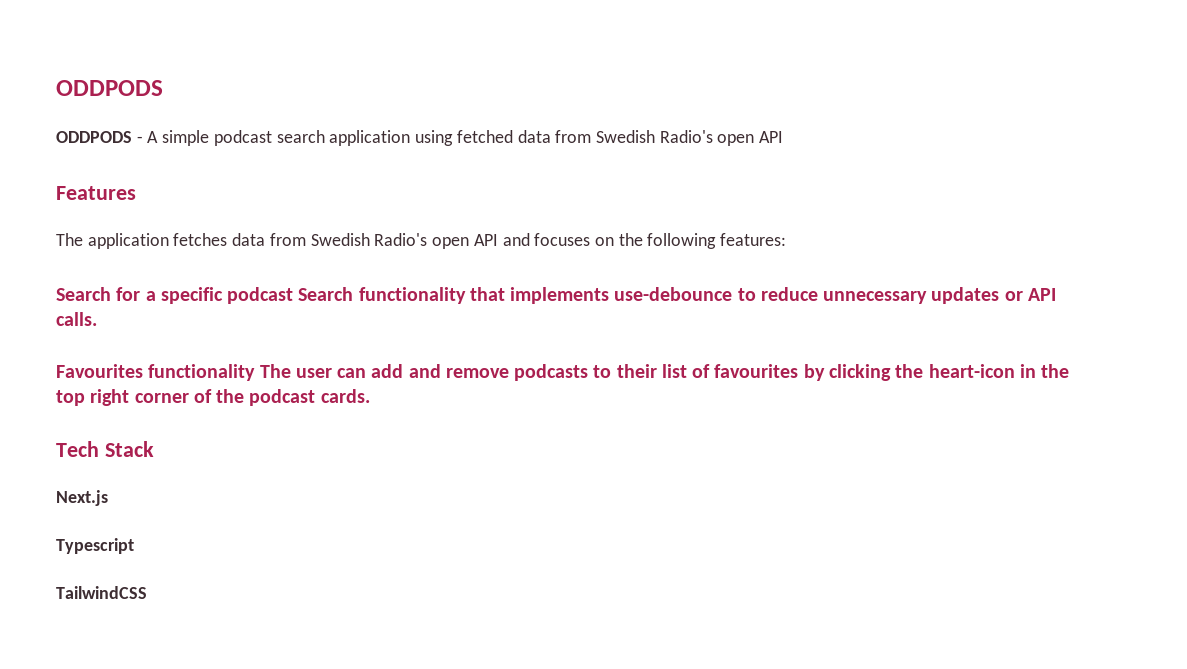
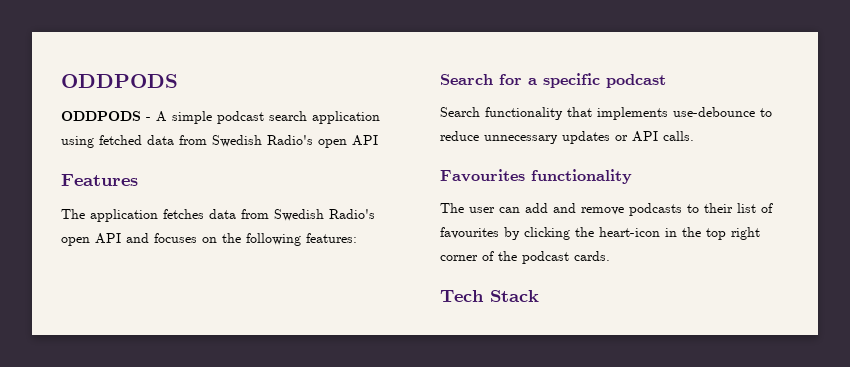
- Search for a specific podcast Search functionality that implements use-debounce to reduce unnecessary updates or API calls.
+ Search for a specific podcast
+ Search functionality that implements use-debounce to reduce unnecessary updates or API calls.
- Favourites functionality The user can add and remove podcasts to their list of favourites by clicking the heart-icon in the top right corner of the podcast cards.
+ Favourites functionality
+ The user can add and remove podcasts to their list of favourites by clicking the heart-icon in the top right corner of the podcast cards.
- Next.js
- Typescript
- TailwindCSS

